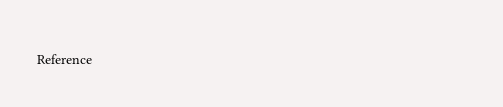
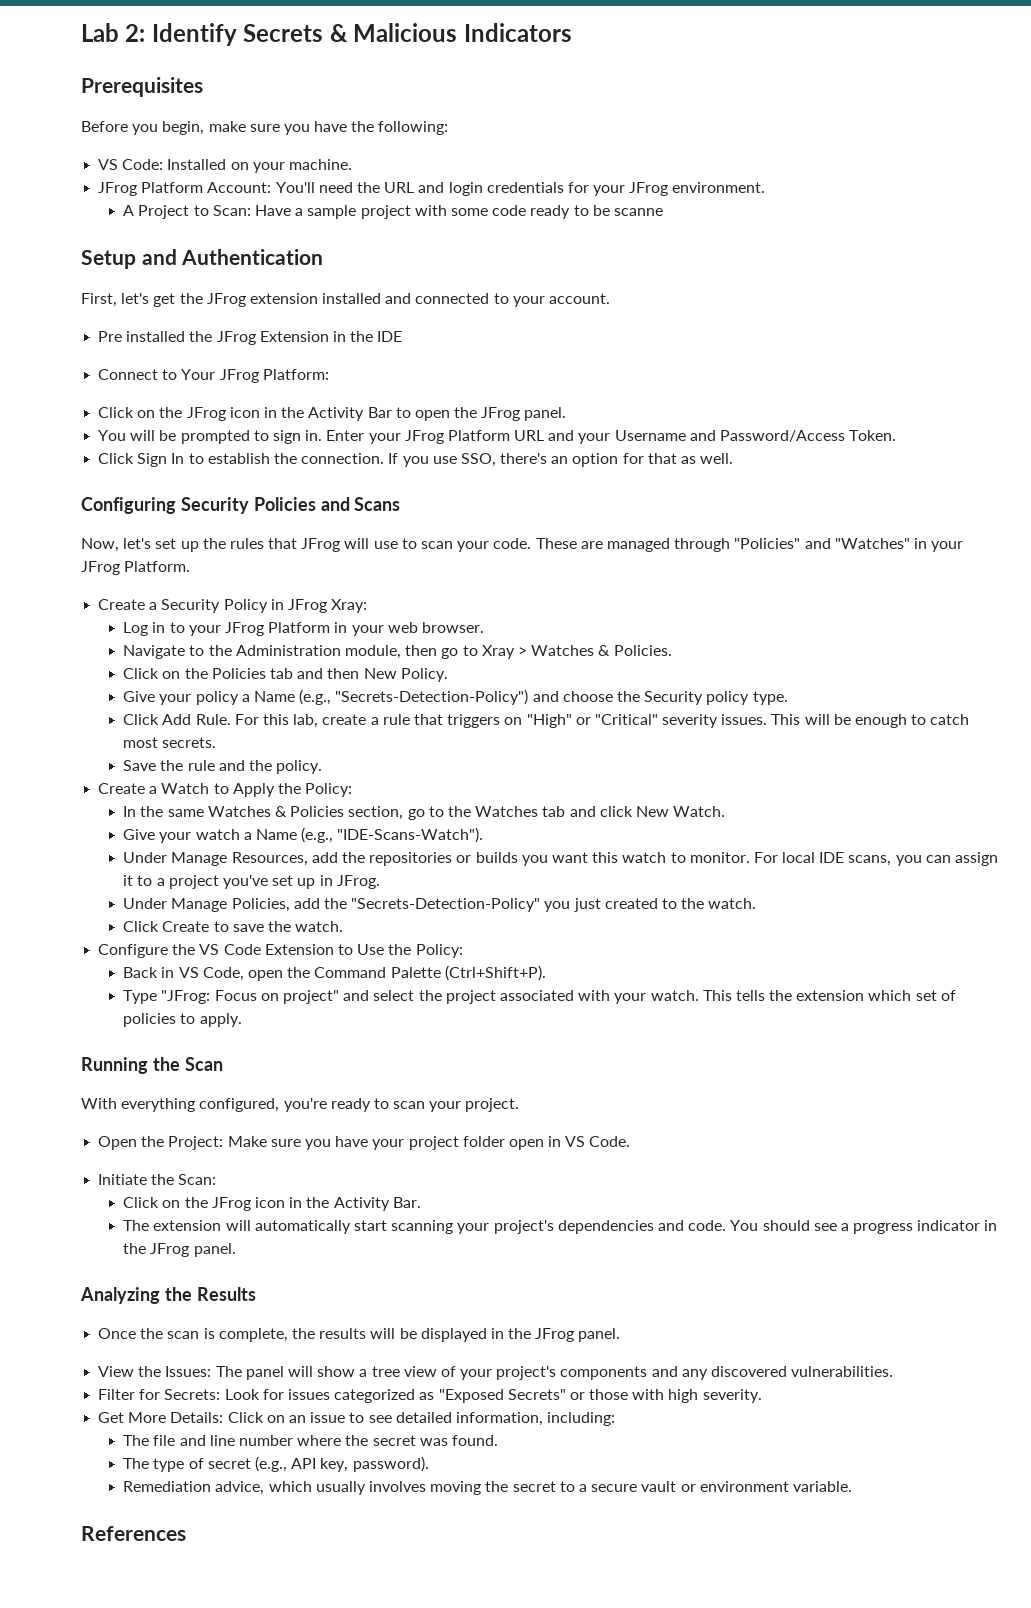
- Reference
+ Lab 2: Identify Secrets & Malicious Indicators
+ Prerequisites
+ Before you begin, make sure you have the following:
+ VS Code: Installed on your machine.
+ JFrog Platform Account: You'll need the URL and login credentials for your JFrog environment.
+ A Project to Scan: Have a sample project with some code ready to be scanne
+ Setup and Authentication
+ First, let's get the JFrog extension installed and connected to your account.
+ Pre installed the JFrog Extension in the IDE
+ Connect to Your JFrog Platform:
+ Click on the JFrog icon in the Activity Bar to open the JFrog panel.
+ You will be prompted to sign in. Enter your JFrog Platform URL and your Username and Password/Access Token.
+ Click Sign In to establish the connection. If you use SSO, there's an option for that as well.
+ Configuring Security Policies and Scans
+ Now, let's set up the rules that JFrog will use to scan your code. These are managed through "Policies" and "Watches" in your JFrog Platform.
+ Create a Security Policy in JFrog Xray:
+ Log in to your JFrog Platform in your web browser.
+ Navigate to the Administration module, then go to Xray > Watches & Policies.
+ Click on the Policies tab and then New Policy.
+ Give your policy a Name (e.g., "Secrets-Detection-Policy") and choose the Security policy type.
+ Click Add Rule. For this lab, create a rule that triggers on "High" or "Critical" severity issues. This will be enough to catch most secrets.
+ Save the rule and the policy.
+ Create a Watch to Apply the Policy:
+ In the same Watches & Policies section, go to the Watches tab and click New Watch.
+ Give your watch a Name (e.g., "IDE-Scans-Watch").
+ Under Manage Resources, add the repositories or builds you want this watch to monitor. For local IDE scans, you can assign it to a project you've set up in JFrog.
+ Under Manage Policies, add the "Secrets-Detection-Policy" you just created to the watch.
+ Click Create to save the watch.
+ Configure the VS Code Extension to Use the Policy:
+ Back in VS Code, open the Command Palette (Ctrl+Shift+P).
+ Type "JFrog: Focus on project" and select the project associated with your watch. This tells the extension which set of policies to apply.
+ Running the Scan
+ With everything configured, you're ready to scan your project.
+ Open the Project: Make sure you have your project folder open in VS Code.
+ Initiate the Scan:
+ Click on the JFrog icon in the Activity Bar.
+ The extension will automatically start scanning your project's dependencies and code. You should see a progress indicator in the JFrog panel.
+ Analyzing the Results
+ Once the scan is complete, the results will be displayed in the JFrog panel.
+ View the Issues: The panel will show a tree view of your project's components and any discovered vulnerabilities.
+ Filter for Secrets: Look for issues categorized as "Exposed Secrets" or those with high severity.
+ Get More Details: Click on an issue to see detailed information, including:
+ The file and line number where the secret was found.
+ The type of secret (e.g., API key, password).
+ Remediation advice, which usually involves moving the secret to a secure vault or environment variable.
+ References

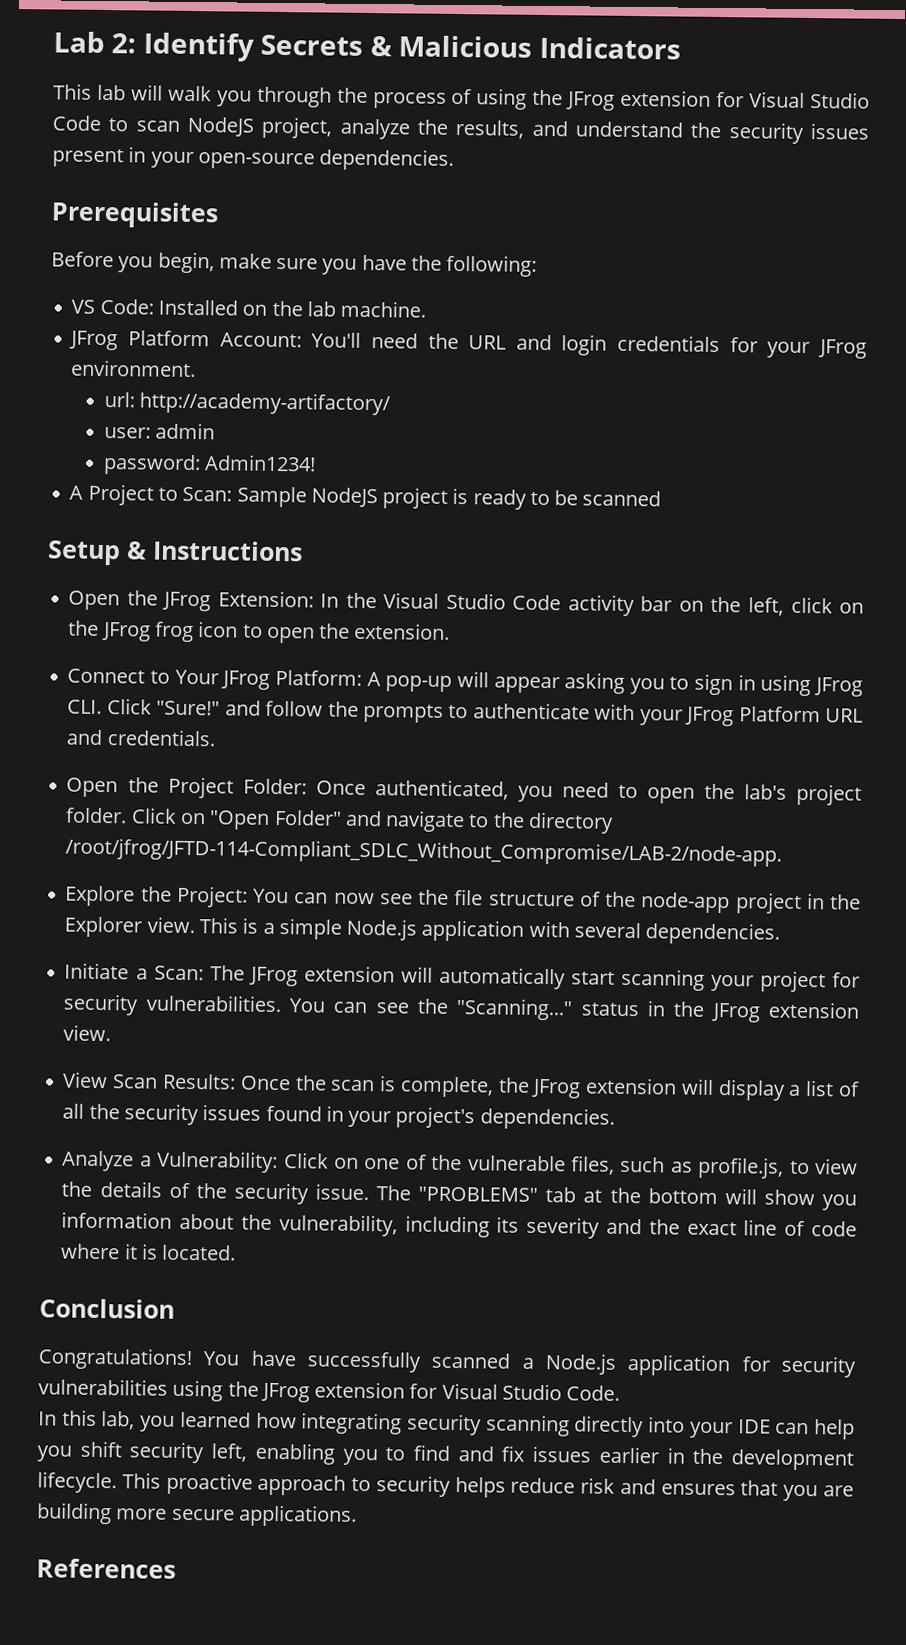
+ This lab will walk you through the process of using the JFrog extension for Visual Studio Code to scan NodeJS project, analyze the results, and understand the security issues present in your open-source dependencies.
- VS Code: Installed on your machine.
+ VS Code: Installed on the lab machine.
- A Project to Scan: Have a sample project with some code ready to be scanne
+ url: http://academy-artifactory/
+ user: admin
+ password: Admin1234!
+ A Project to Scan: Sample NodeJS project is ready to be scanned
- Setup and Authentication
- First, let's get the JFrog extension installed and connected to your account.
- Pre installed the JFrog Extension in the IDE
+ Setup & Instructions
+ Open the JFrog Extension: In the Visual Studio Code activity bar on the left, click on the JFrog frog icon to open the extension.
- Connect to Your JFrog Platform:
- Click on the JFrog icon in the Activity Bar to open the JFrog panel.
- You will be prompted to sign in. Enter your JFrog Platform URL and your Username and Password/Access Token.
- Click Sign In to establish the connection. If you use SSO, there's an option for that as well.
- Configuring Security Policies and Scans
- Now, let's set up the rules that JFrog will use to scan your code. These are managed through "Policies" and "Watches" in your JFrog Platform.
- Create a Security Policy in JFrog Xray:
- Log in to your JFrog Platform in your web browser.
- Navigate to the Administration module, then go to Xray > Watches & Policies.
- Click on the Policies tab and then New Policy.
- Give your policy a Name (e.g., "Secrets-Detection-Policy") and choose the Security policy type.
- Click Add Rule. For this lab, create a rule that triggers on "High" or "Critical" severity issues. This will be enough to catch most secrets.
- Save the rule and the policy.
- Create a Watch to Apply the Policy:
- In the same Watches & Policies section, go to the Watches tab and click New Watch.
- Give your watch a Name (e.g., "IDE-Scans-Watch").
- Under Manage Resources, add the repositories or builds you want this watch to monitor. For local IDE scans, you can assign it to a project you've set up in JFrog.
- Under Manage Policies, add the "Secrets-Detection-Policy" you just created to the watch.
- Click Create to save the watch.
- Configure the VS Code Extension to Use the Policy:
- Back in VS Code, open the Command Palette (Ctrl+Shift+P).
- Type "JFrog: Focus on project" and select the project associated with your watch. This tells the extension which set of policies to apply.
- Running the Scan
- With everything configured, you're ready to scan your project.
- Open the Project: Make sure you have your project folder open in VS Code.
+ Connect to Your JFrog Platform: A pop-up will appear asking you to sign in using JFrog CLI. Click "Sure!" and follow the prompts to authenticate with your JFrog Platform URL and credentials.
+ Open the Project Folder: Once authenticated, you need to open the lab's project folder. Click on "Open Folder" and navigate to the directory /root/jfrog/JFTD-114-Compliant_SDLC_Without_Compromise/LAB-2/node-app.
+ Explore the Project: You can now see the file structure of the node-app project in the Explorer view. This is a simple Node.js application with several dependencies.
- Initiate the Scan:
- Click on the JFrog icon in the Activity Bar.
- The extension will automatically start scanning your project's dependencies and code. You should see a progress indicator in the JFrog panel.
- Analyzing the Results
- Once the scan is complete, the results will be displayed in the JFrog panel.
- View the Issues: The panel will show a tree view of your project's components and any discovered vulnerabilities.
- Filter for Secrets: Look for issues categorized as "Exposed Secrets" or those with high severity.
- Get More Details: Click on an issue to see detailed information, including:
- The file and line number where the secret was found.
- The type of secret (e.g., API key, password).
- Remediation advice, which usually involves moving the secret to a secure vault or environment variable.
+ Initiate a Scan: The JFrog extension will automatically start scanning your project for security vulnerabilities. You can see the "Scanning..." status in the JFrog extension view.
+ View Scan Results: Once the scan is complete, the JFrog extension will display a list of all the security issues found in your project's dependencies.
+ Analyze a Vulnerability: Click on one of the vulnerable files, such as profile.js, to view the details of the security issue. The "PROBLEMS" tab at the bottom will show you information about the vulnerability, including its severity and the exact line of code where it is located.
+ Conclusion
+ Congratulations! You have successfully scanned a Node.js application for security vulnerabilities using the JFrog extension for Visual Studio Code.
+ In this lab, you learned how integrating security scanning directly into your IDE can help you shift security left, enabling you to find and fix issues earlier in the development lifecycle. This proactive approach to security helps reduce risk and ensures that you are building more secure applications.

